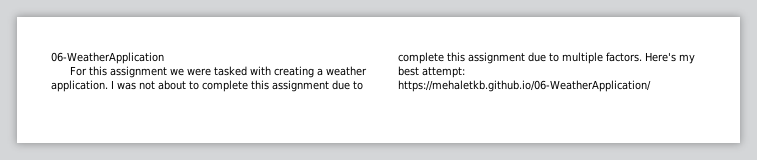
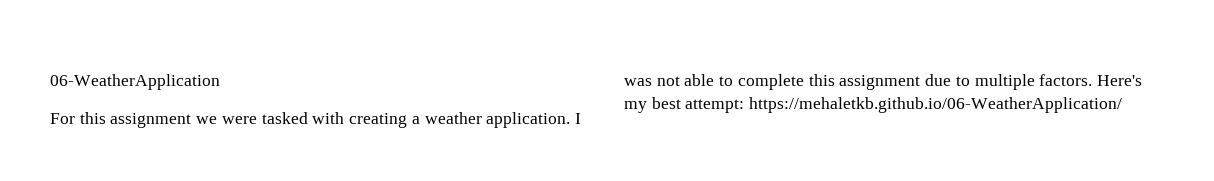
- I was not about to complete this assignment due to complete this assignment due to multiple factors.
+ I was not able to complete this assignment due to multiple factors.

